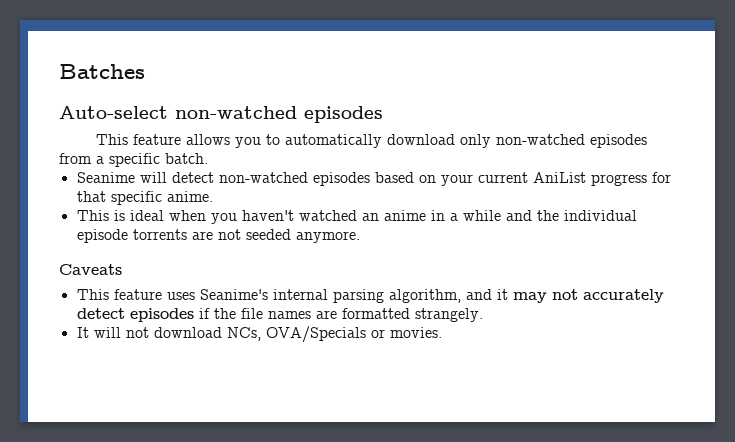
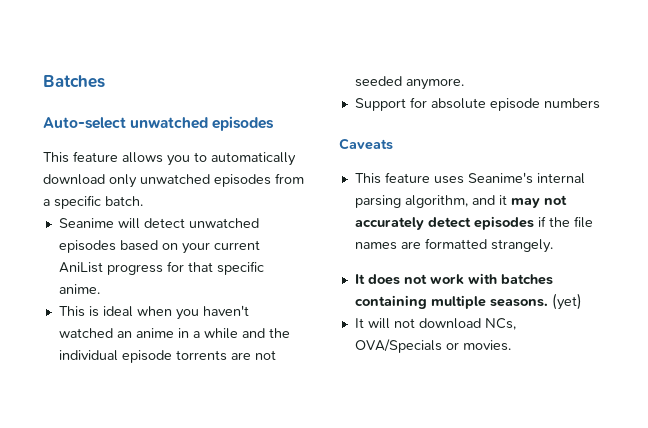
- Auto-select non-watched episodes
+ Auto-select unwatched episodes
- This feature allows you to automatically download only non-watched episodes from a specific batch.
+ This feature allows you to automatically download only unwatched episodes from a specific batch.
- Seanime will detect non-watched episodes based on your current AniList progress for that specific anime.
+ Seanime will detect unwatched episodes based on your current AniList progress for that specific anime.
+ Support for absolute episode numbers
+ It does not work with batches containing multiple seasons. (yet)

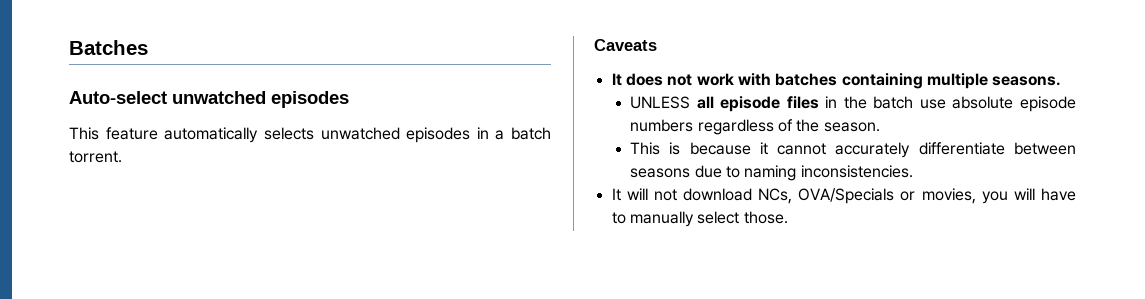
- This feature allows you to automatically download only unwatched episodes from a specific batch.
- Seanime will detect unwatched episodes based on your current AniList progress for that specific anime.
- This is ideal when you haven't watched an anime in a while and the individual episode torrents are not seeded anymore.
- Support for absolute episode numbers
+ This feature automatically selects unwatched episodes in a batch torrent.
  Caveats
- This feature uses Seanime's internal parsing algorithm, and it may not accurately detect episodes if the file names are formatted strangely.
- It does not work with batches containing multiple seasons. (yet)
+ It does not work with batches containing multiple seasons.
+ UNLESS all episode files in the batch use absolute episode numbers regardless of the season.
+ This is because it cannot accurately differentiate between seasons due to naming inconsistencies.
- It will not download NCs, OVA/Specials or movies.
+ It will not download NCs, OVA/Specials or movies, you will have to manually select those.

